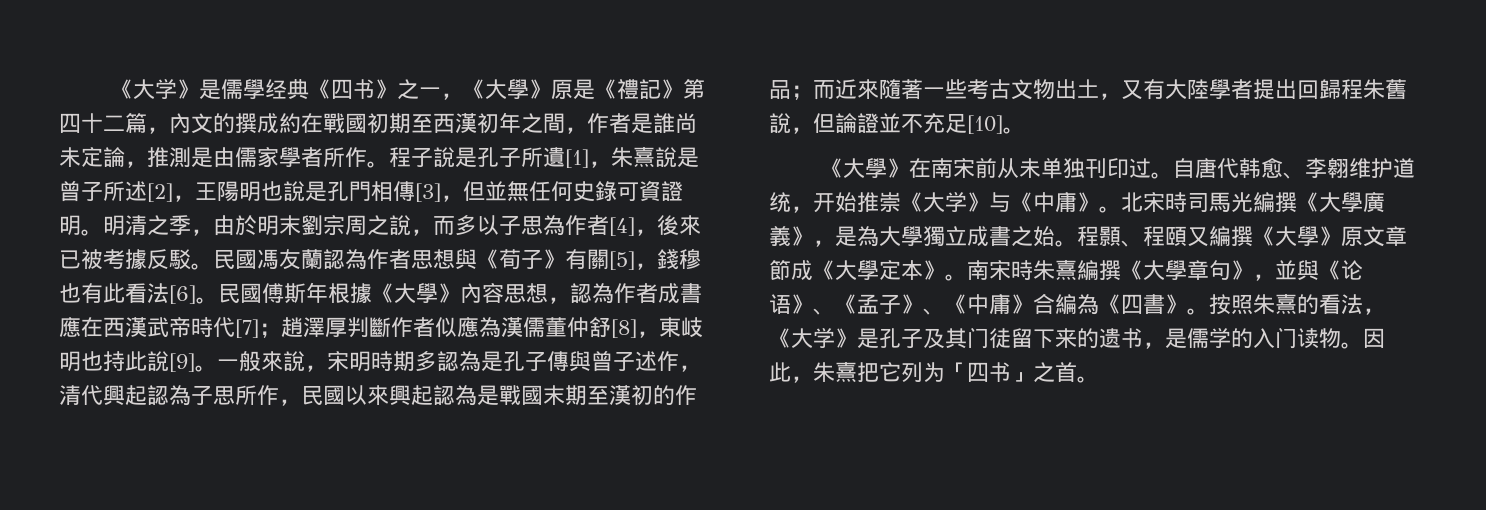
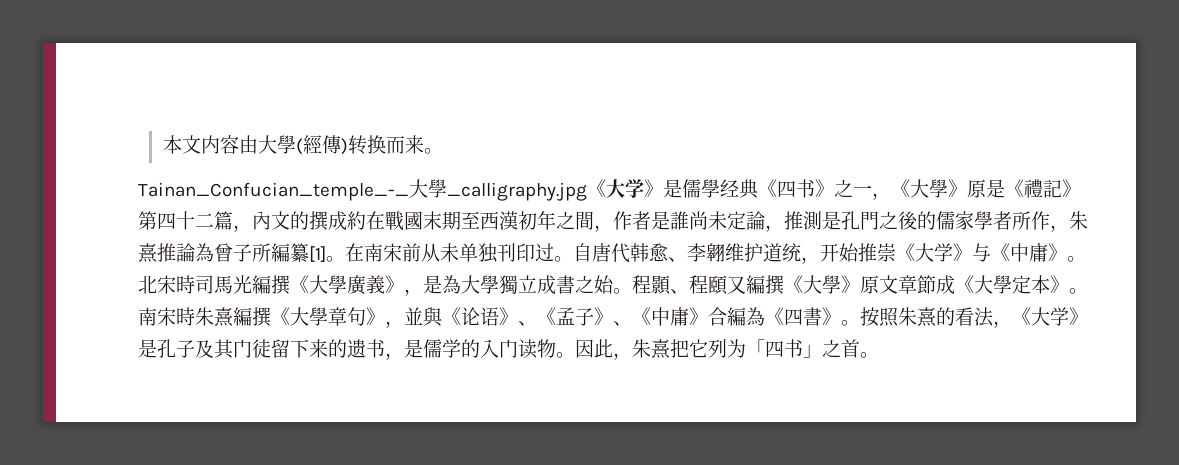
- 《大学》是儒學经典《四书》之一，《大學》原是《禮記》第四十二篇，內文的撰成約在戰國初期至西漢初年之間，作者是誰尚未定論，推測是由儒家學者所作。程子說是孔子所遺[1]，朱熹說是曾子所述[2]，王陽明也說是孔門相傳[3]，但並無任何史錄可資證明。明清之季，由於明末劉宗周之說，而多以子思為作者[4]，後來已被考據反駁。民國馮友蘭認為作者思想與《荀子》有關[5]，錢穆也有此看法[6]。民國傅斯年根據《大學》內容思想，認為作者成書應在西漢武帝時代[7]；趙澤厚判斷作者似應為漢儒董仲舒[8]，東岐明也持此說[9]。一般來說，宋明時期多認為是孔子傳與曾子述作，清代興起認為子思所作，民國以來興起認為是戰國末期至漢初的作品；而近來隨著一些考古文物出土，又有大陸學者提出回歸程朱舊說，但論證並不充足[10]。
- 《大學》在南宋前从未单独刊印过。
+ 本文内容由大學(經傳)转换而来。
+ Tainan_Confucian_temple_-_大學_calligraphy.jpg《大学》是儒學经典《四书》之一，《大學》原是《禮記》第四十二篇，內文的撰成約在戰國末期至西漢初年之間，作者是誰尚未定論，推測是孔門之後的儒家學者所作，朱熹推論為曾子所編纂[1]。在南宋前从未单独刊印过。

